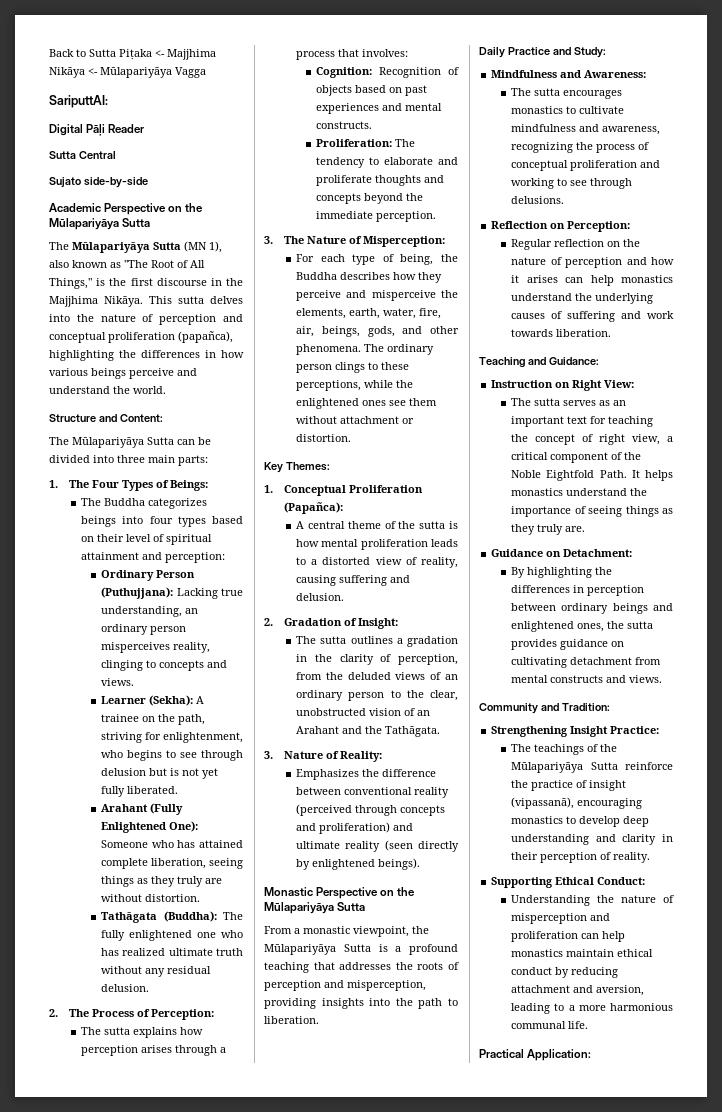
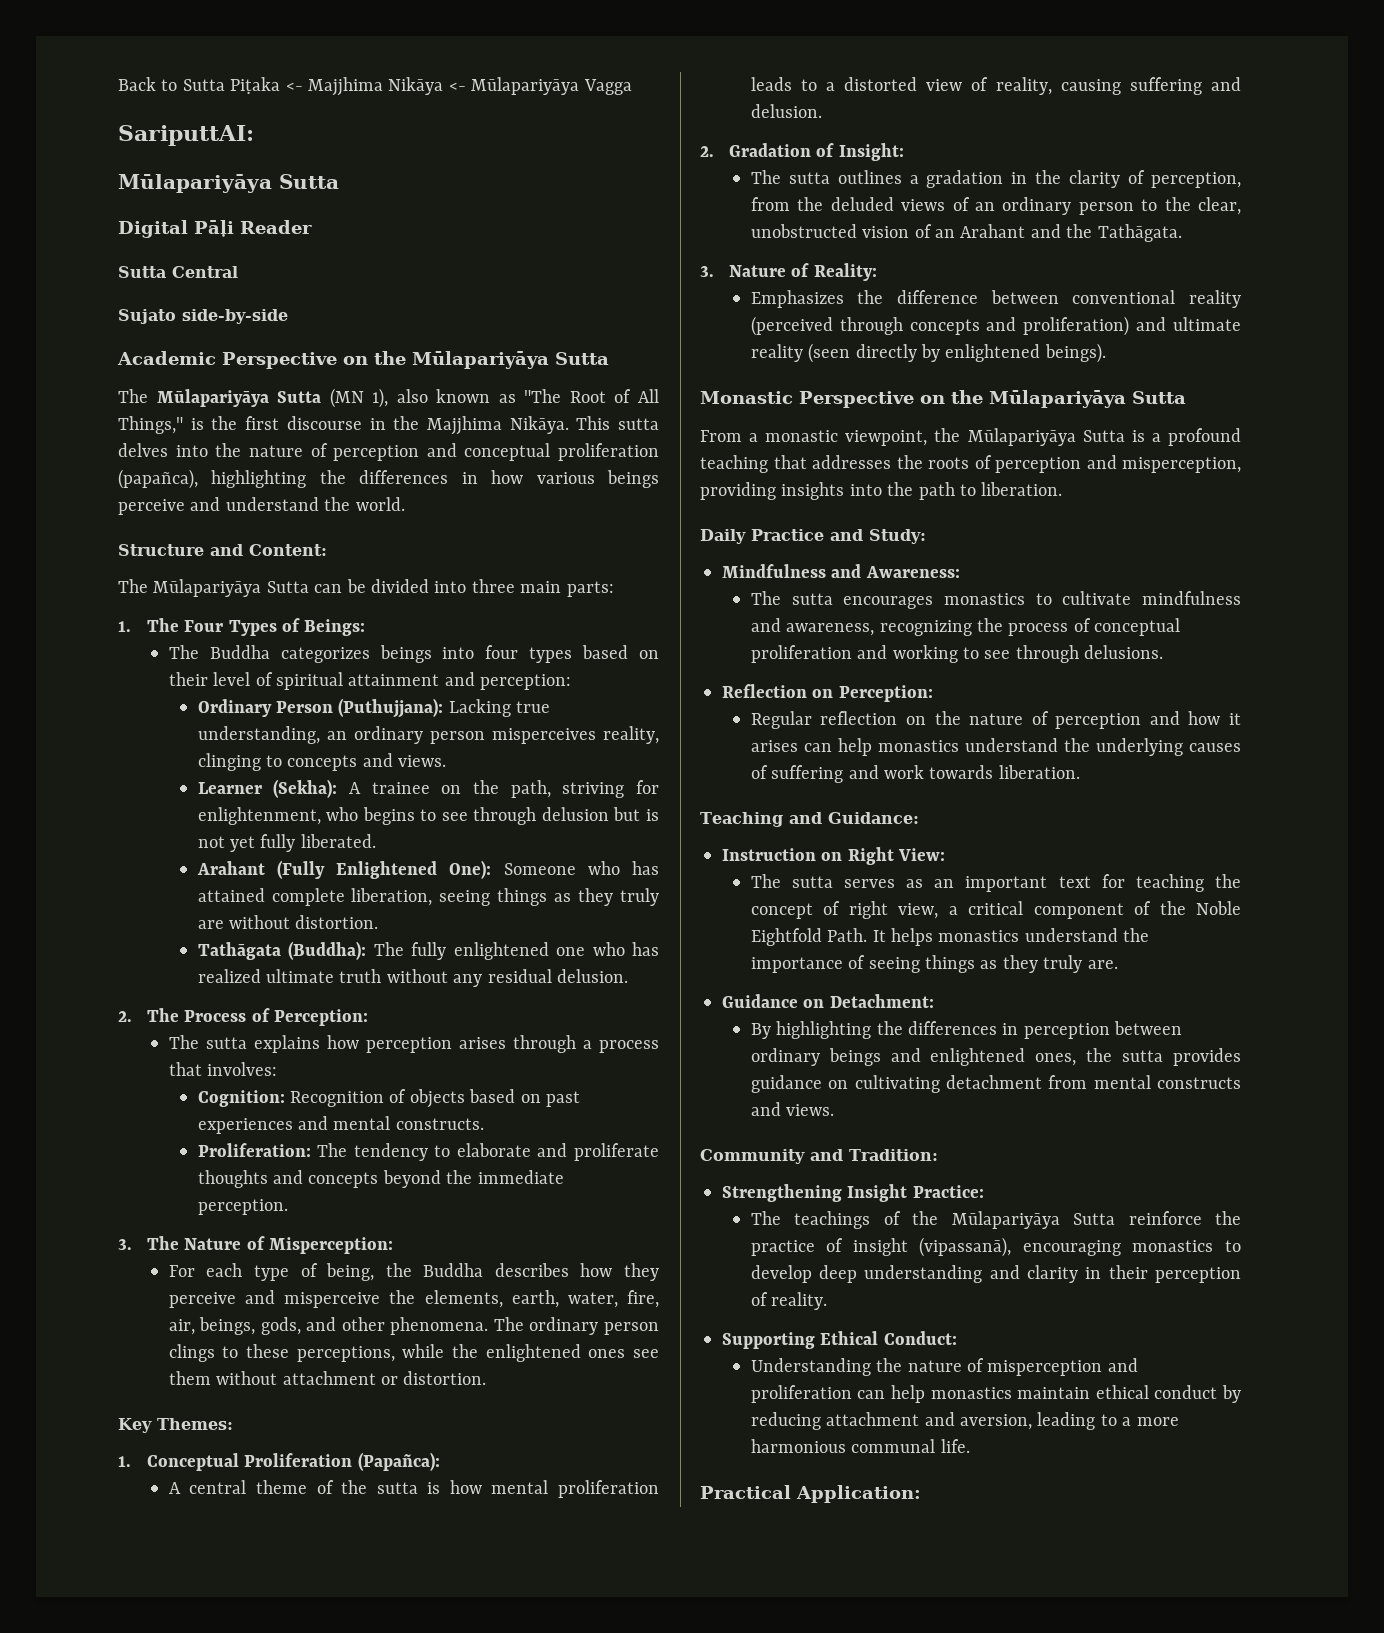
  SariputtAI:
+ Mūlapariyāya Sutta

